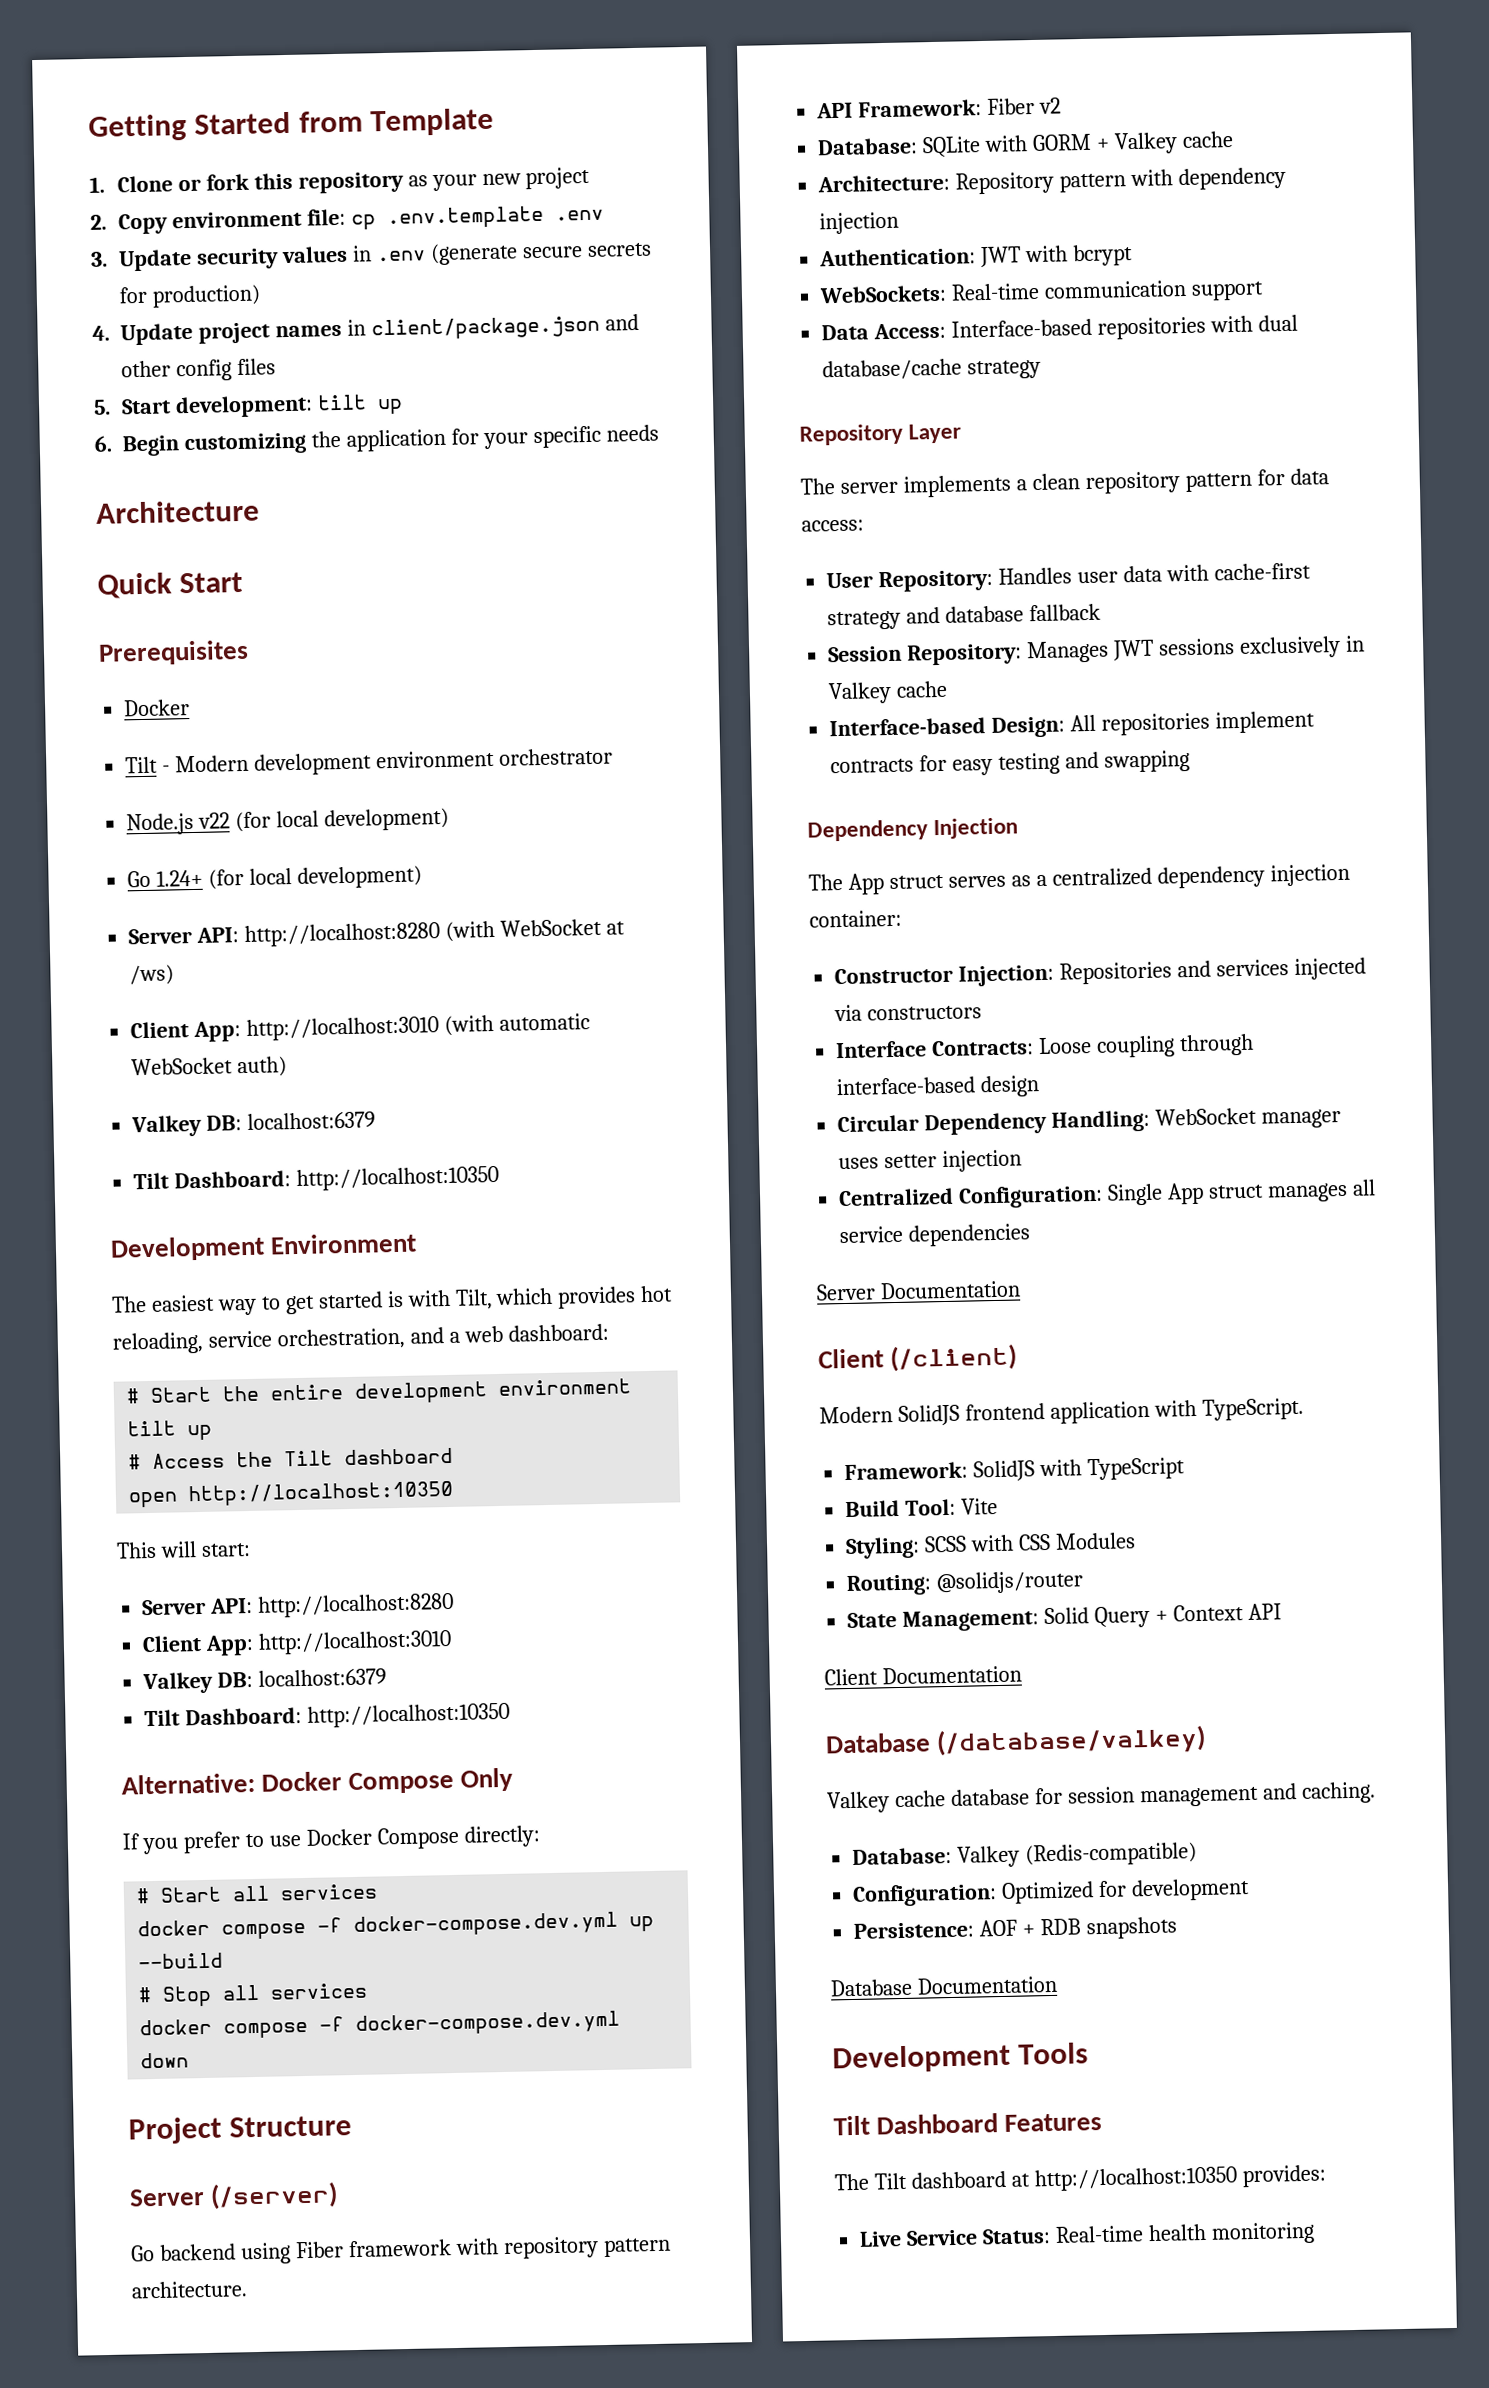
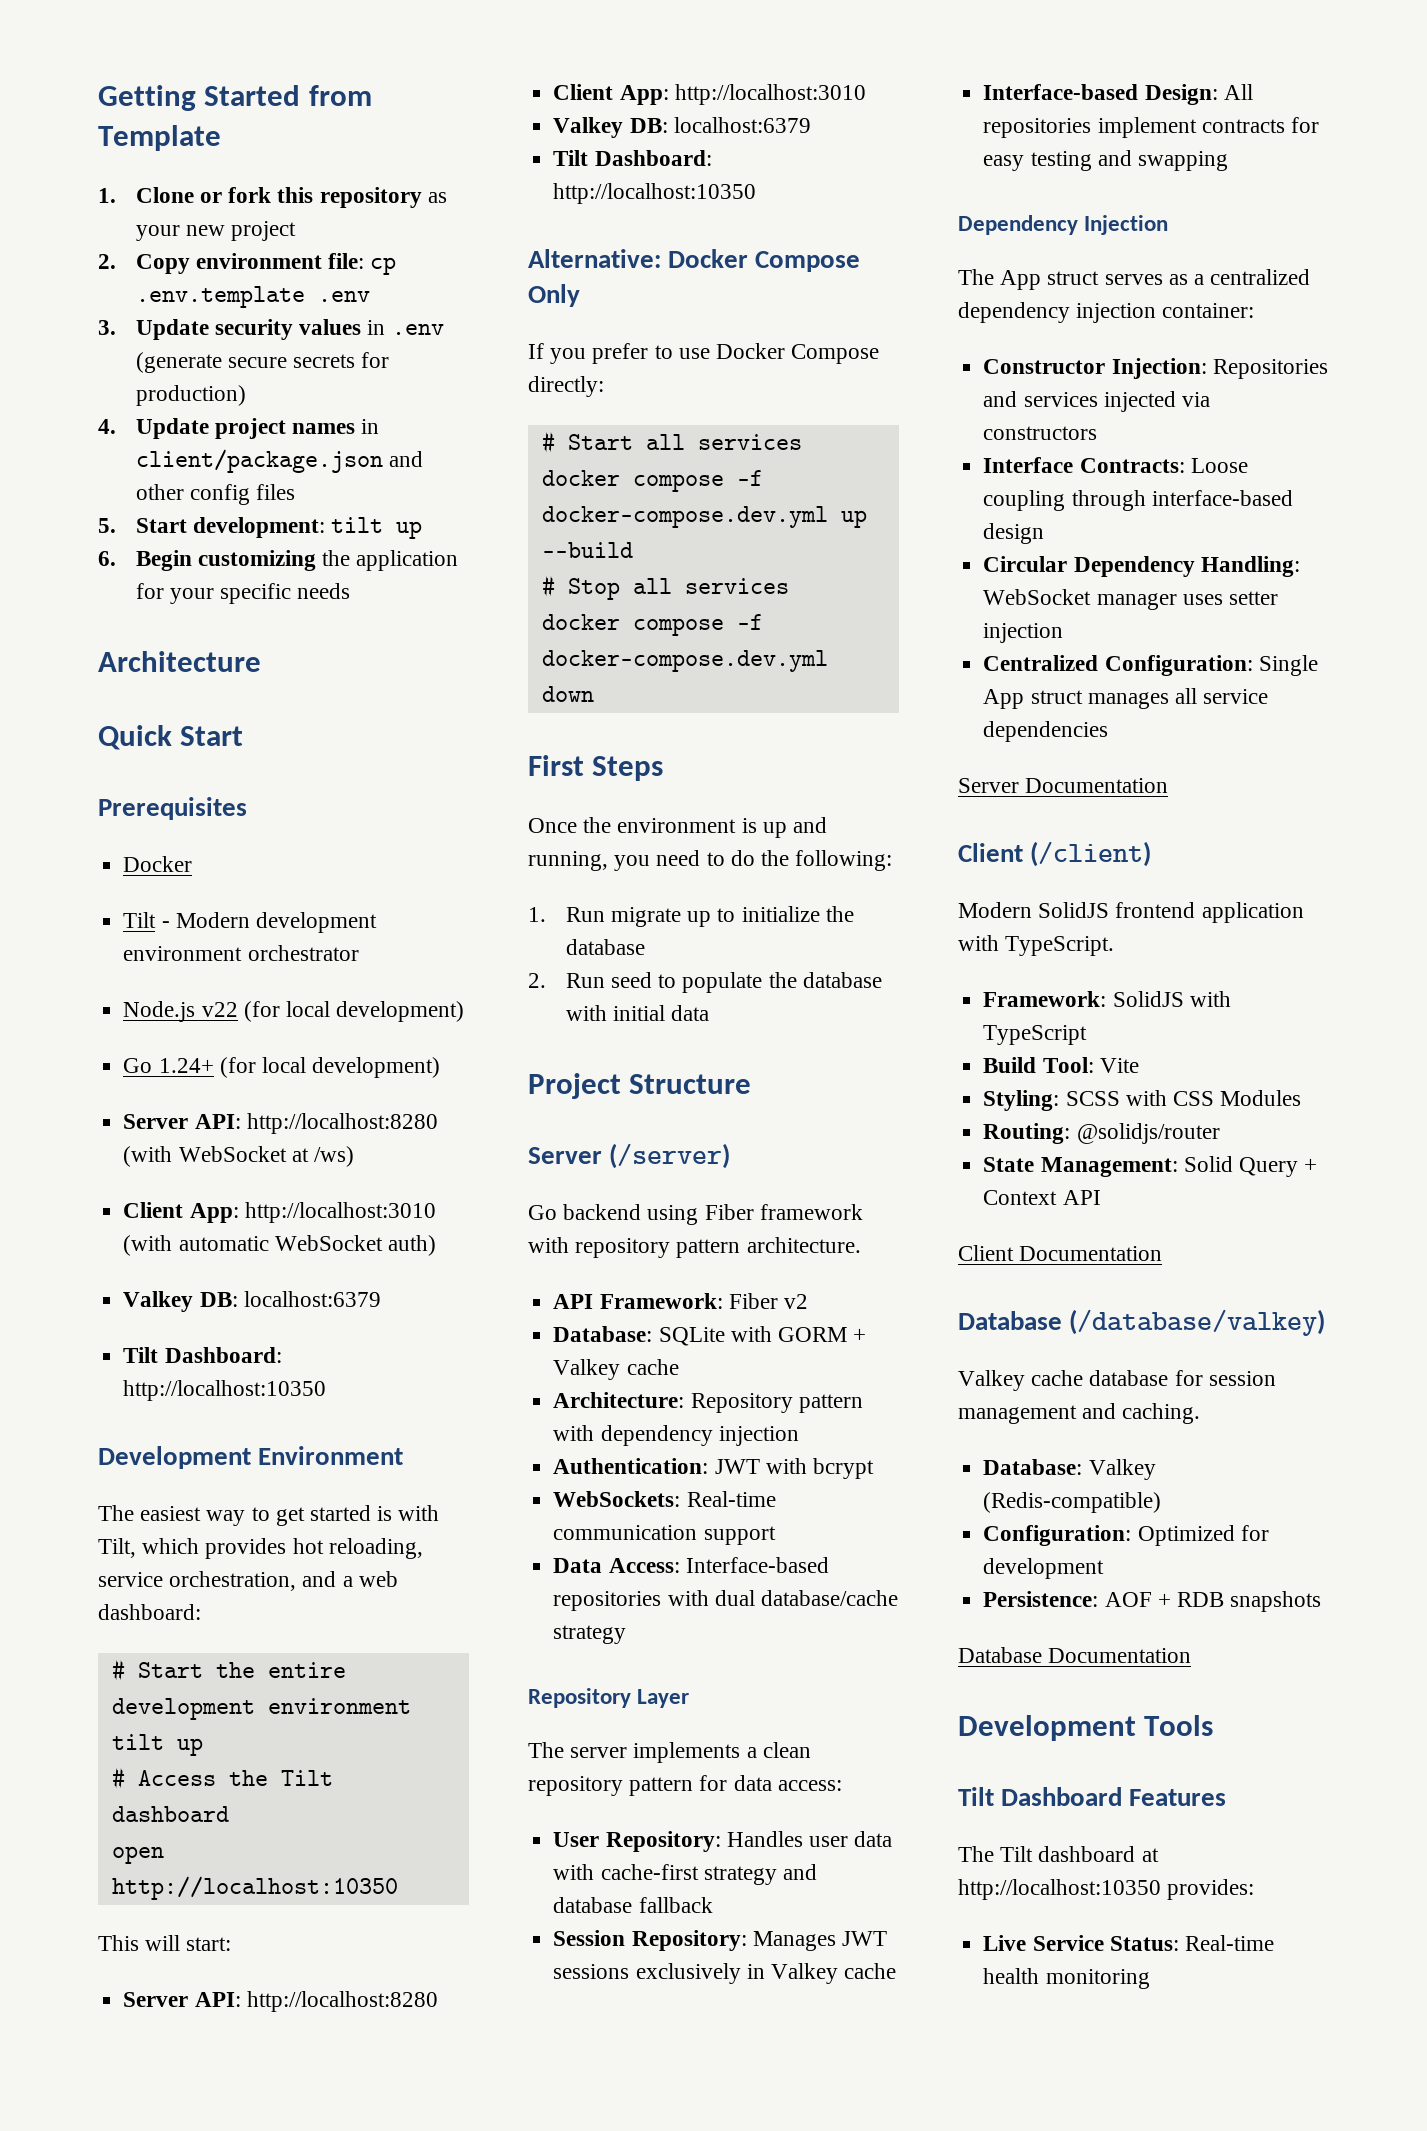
+ First Steps
+ Once the environment is up and running, you need to do the following:
+ 1. Run migrate up to initialize the database
+ 2. Run seed to populate the database with initial data

